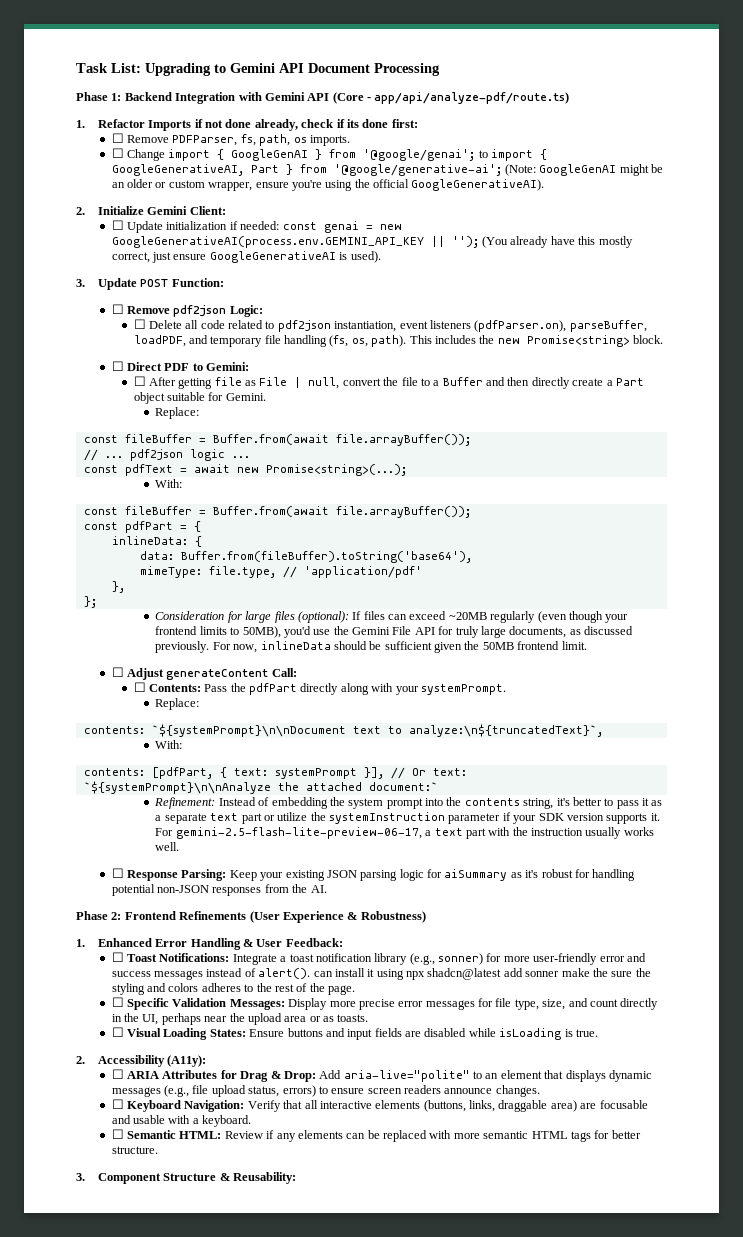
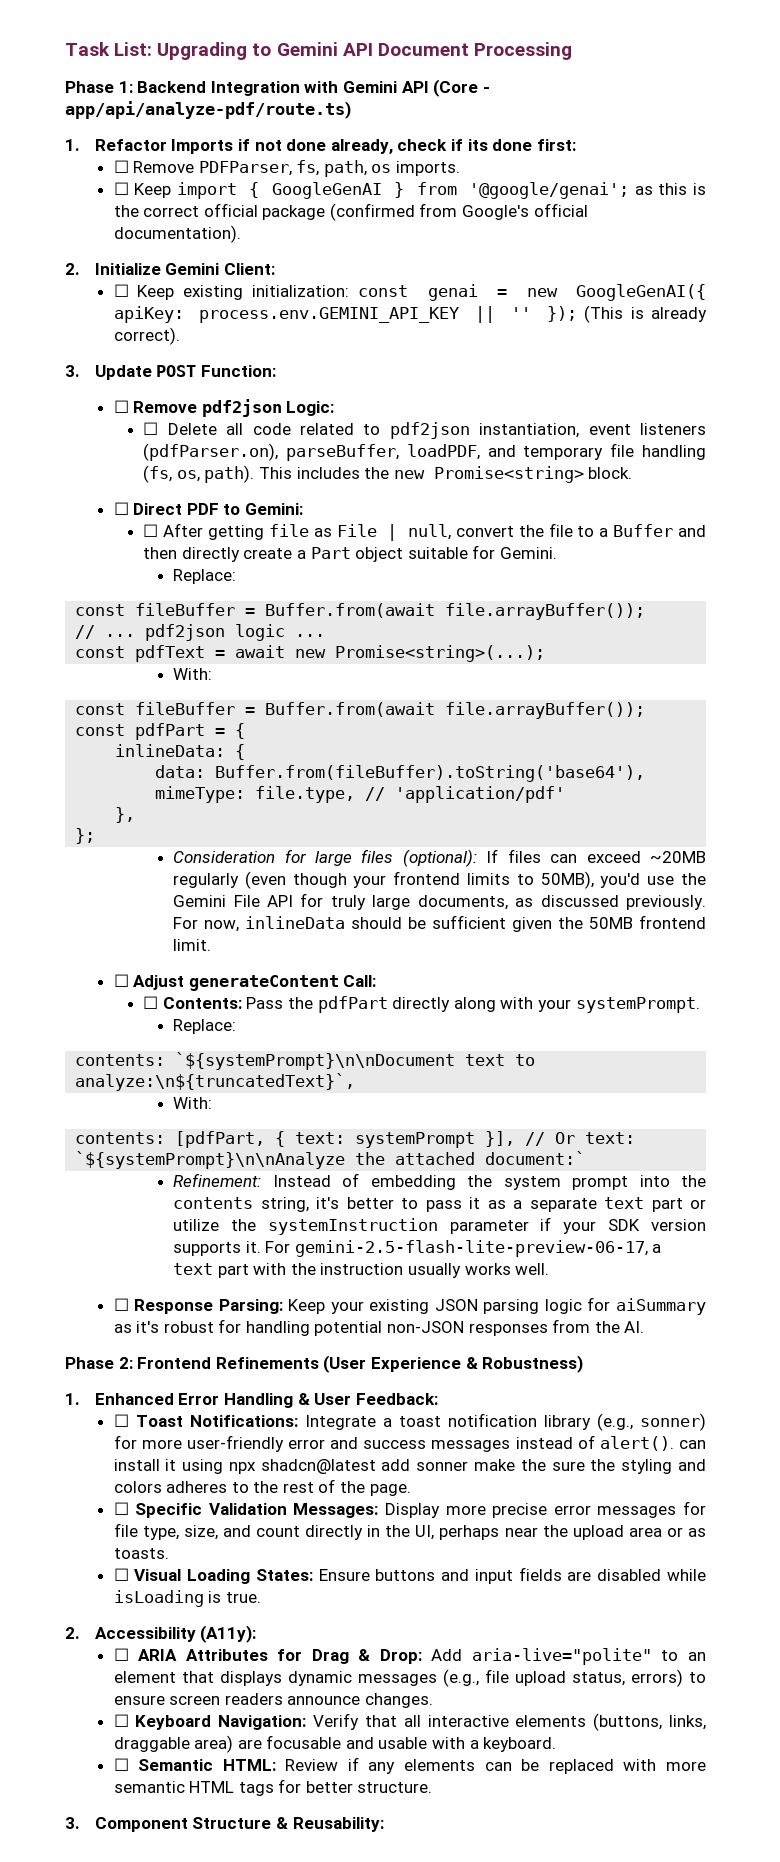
- ☐ Change import { GoogleGenAI } from '@google/genai'; to import { GoogleGenerativeAI, Part } from '@google/generative-ai'; (Note: GoogleGenAI might be an older or custom wrapper, ensure you're using the official GoogleGenerativeAI).
+ ☐ Keep import { GoogleGenAI } from '@google/genai'; as this is the correct official package (confirmed from Google's official documentation).
- ☐ Update initialization if needed: const genai = new GoogleGenerativeAI(process.env.GEMINI_API_KEY || ''); (You already have this mostly correct, just ensure GoogleGenerativeAI is used).
+ ☐ Keep existing initialization: const genai = new GoogleGenAI({ apiKey: process.env.GEMINI_API_KEY || '' }); (This is already correct).

